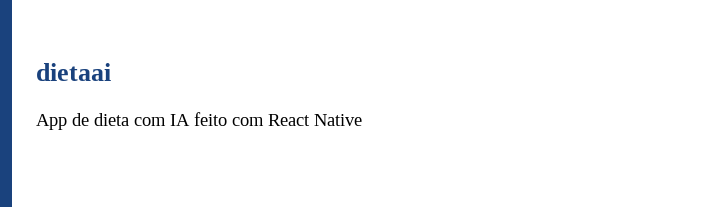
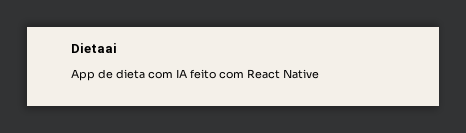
- dietaai
+ Dietaai

